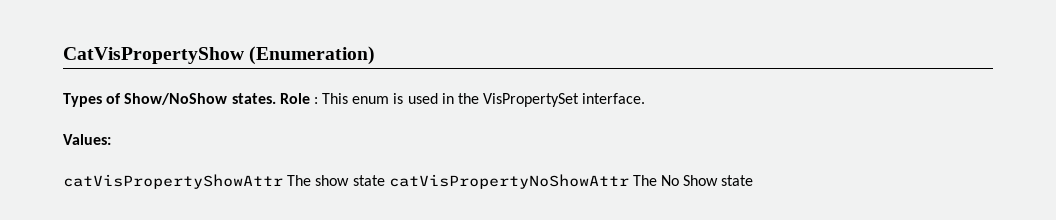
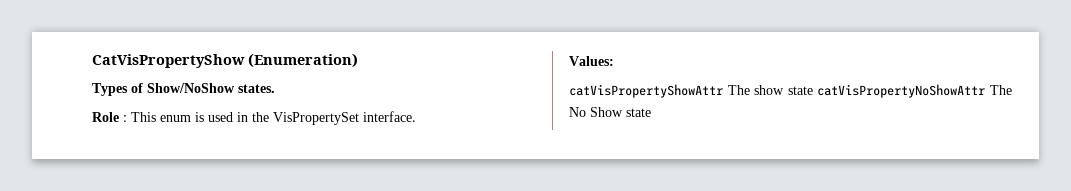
- Types of Show/NoShow states. Role : This enum is used in the VisPropertySet interface.
+ Types of Show/NoShow states.
+ Role : This enum is used in the VisPropertySet interface.

